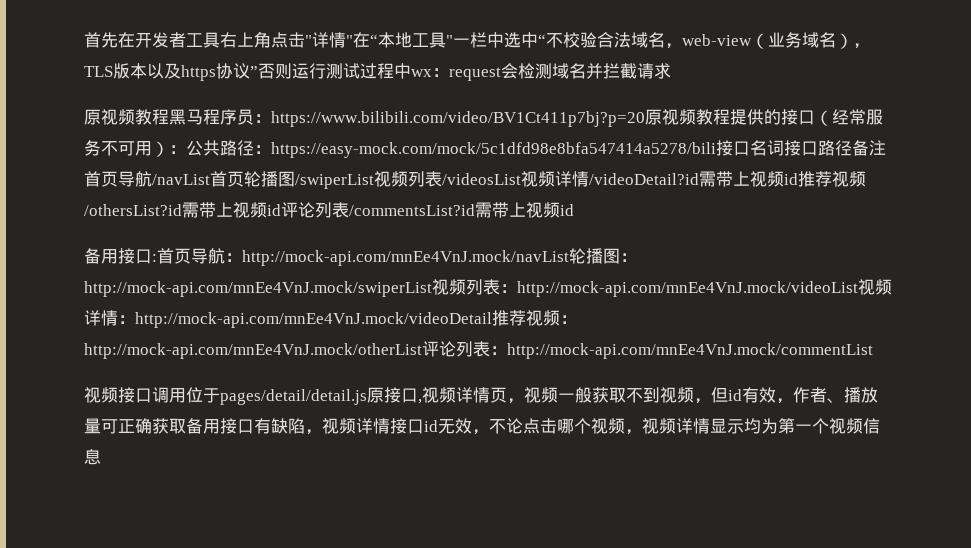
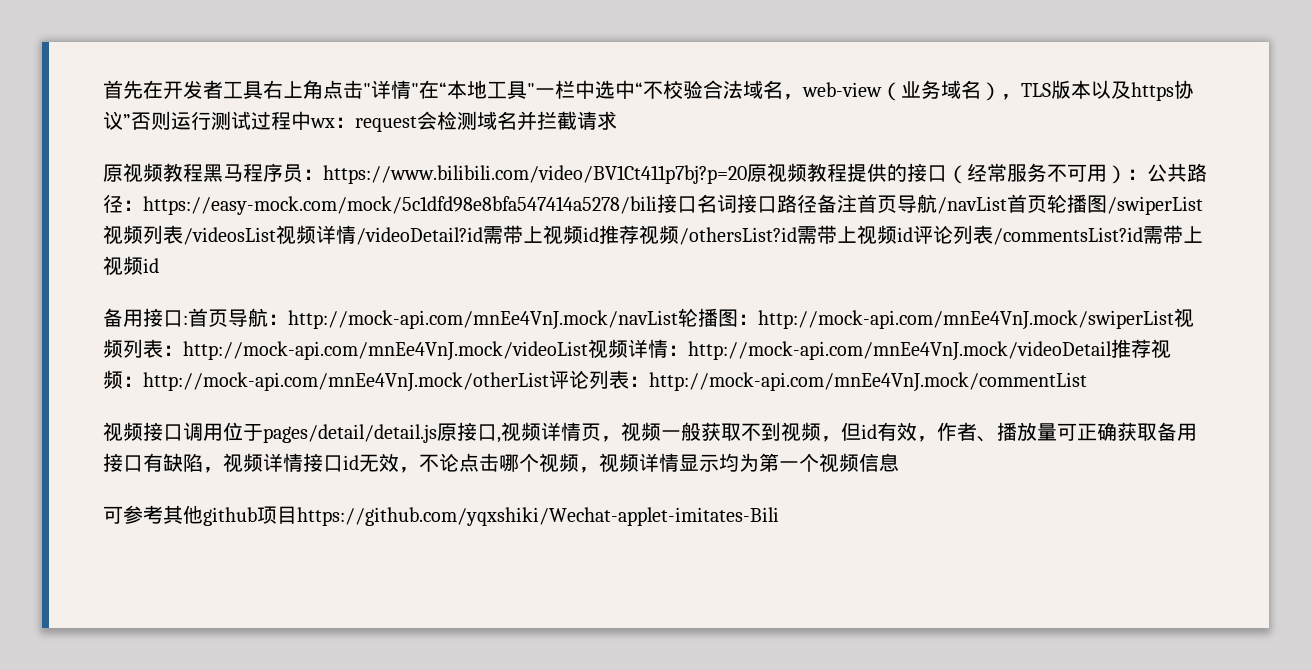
+ 可参考其他github项目https://github.com/yqxshiki/Wechat-applet-imitates-Bili

